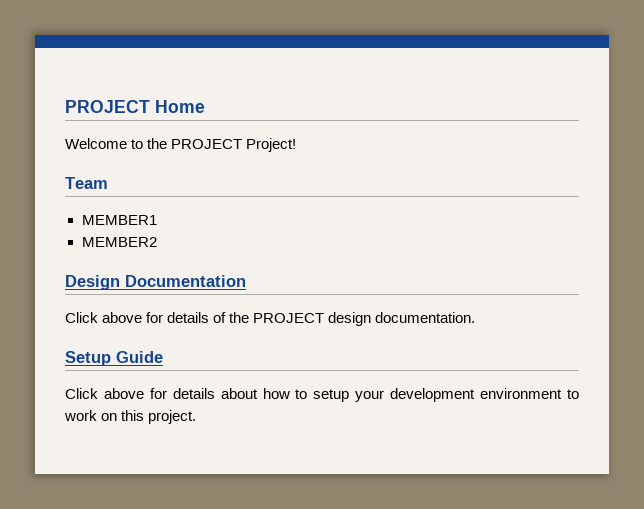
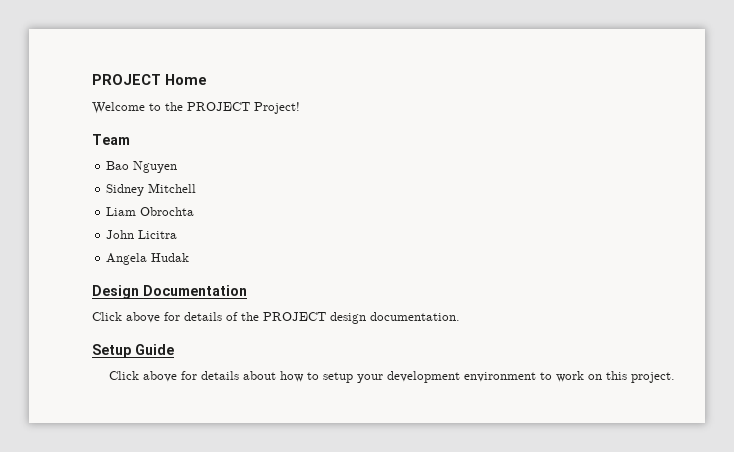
- MEMBER1
- MEMBER2
+ Bao Nguyen
+ Sidney Mitchell
+ Liam Obrochta
+ John Licitra
+ Angela Hudak

